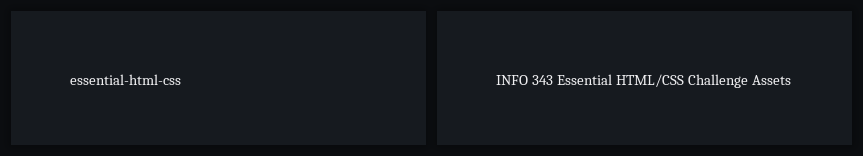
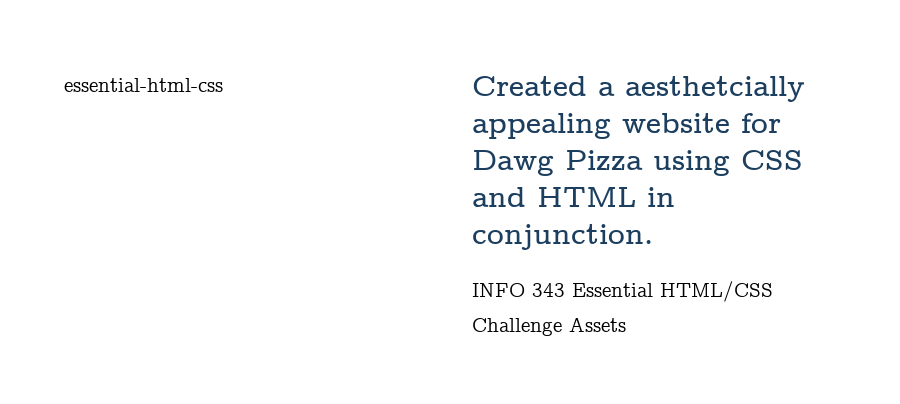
+ Created a aesthetcially appealing website for Dawg Pizza using CSS and HTML in conjunction.

